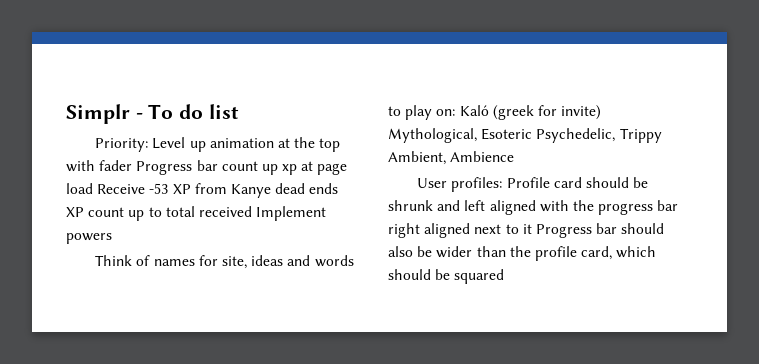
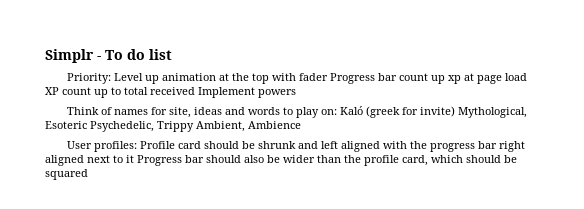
- Priority: Level up animation at the top with fader Progress bar count up xp at page load Receive -53 XP from Kanye dead ends XP count up to total received Implement powers
+ Priority: Level up animation at the top with fader Progress bar count up xp at page load XP count up to total received Implement powers

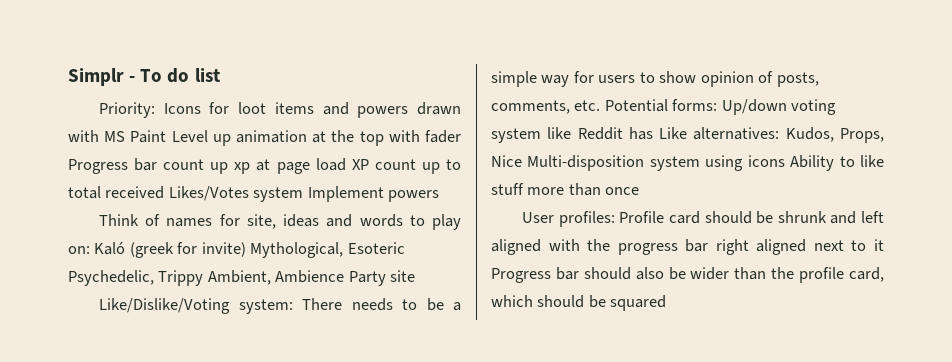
- Priority: Level up animation at the top with fader Progress bar count up xp at page load XP count up to total received Implement powers
+ Priority: Icons for loot items and powers drawn with MS Paint Level up animation at the top with fader Progress bar count up xp at page load XP count up to total received Likes/Votes system Implement powers
- Think of names for site, ideas and words to play on: Kaló (greek for invite) Mythological, Esoteric Psychedelic, Trippy Ambient, Ambience
+ Think of names for site, ideas and words to play on: Kaló (greek for invite) Mythological, Esoteric Psychedelic, Trippy Ambient, Ambience Party site
+ Like/Dislike/Voting system: There needs to be a simple way for users to show opinion of posts, comments, etc. Potential forms: Up/down voting system like Reddit has Like alternatives: Kudos, Props, Nice Multi-disposition system using icons Ability to like stuff more than once

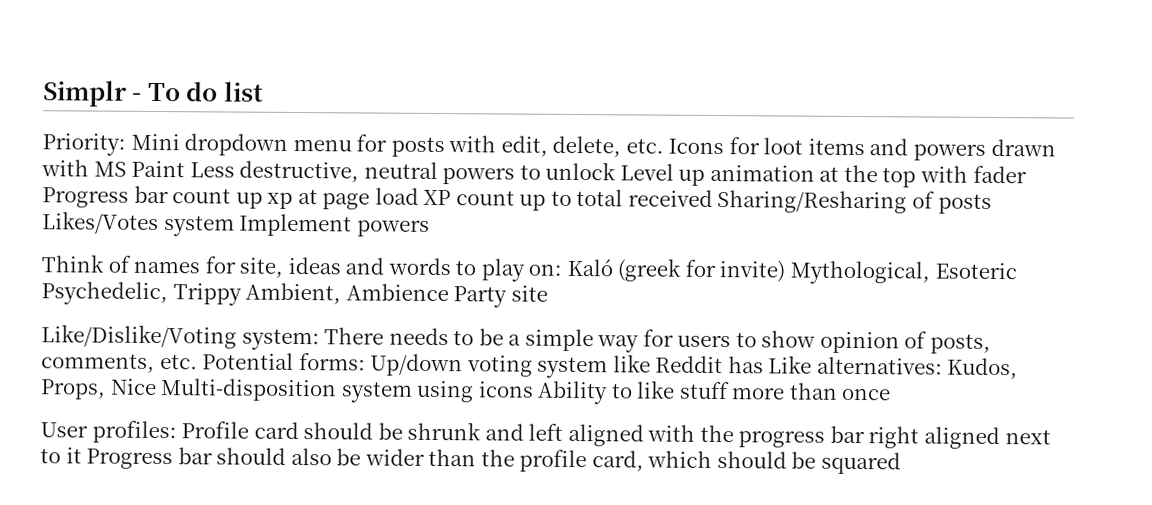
- Priority: Icons for loot items and powers drawn with MS Paint Level up animation at the top with fader Progress bar count up xp at page load XP count up to total received Likes/Votes system Implement powers
+ Priority: Mini dropdown menu for posts with edit, delete, etc. Icons for loot items and powers drawn with MS Paint Less destructive, neutral powers to unlock Level up animation at the top with fader Progress bar count up xp at page load XP count up to total received Sharing/Resharing of posts Likes/Votes system Implement powers

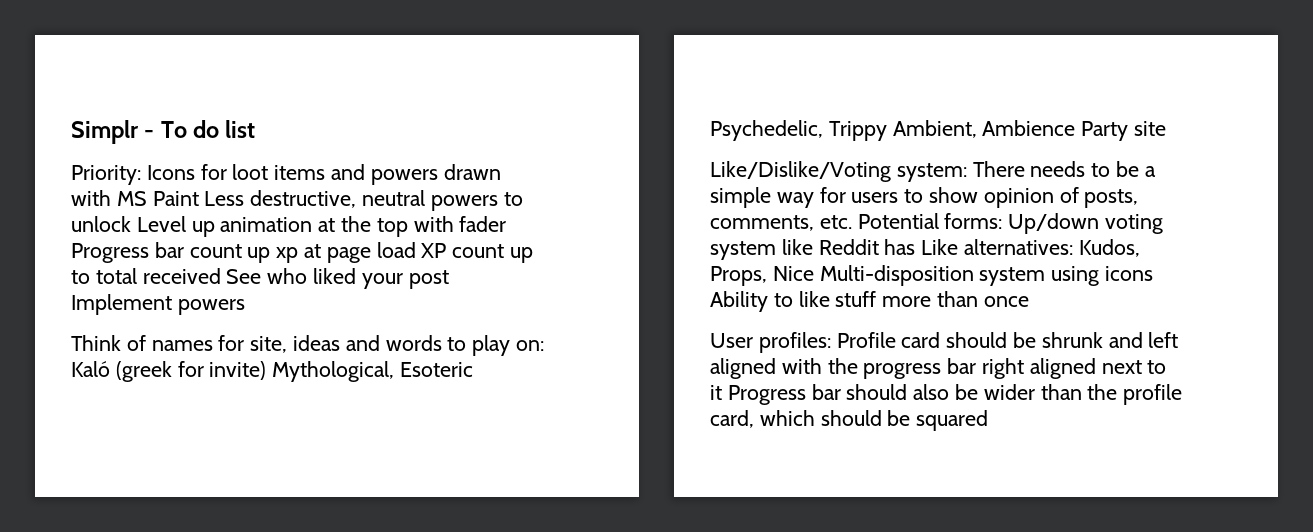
- Priority: Mini dropdown menu for posts with edit, delete, etc. Icons for loot items and powers drawn with MS Paint Less destructive, neutral powers to unlock Level up animation at the top with fader Progress bar count up xp at page load XP count up to total received Sharing/Resharing of posts Likes/Votes system Implement powers
+ Priority: Icons for loot items and powers drawn with MS Paint Less destructive, neutral powers to unlock Level up animation at the top with fader Progress bar count up xp at page load XP count up to total received See who liked your post Implement powers

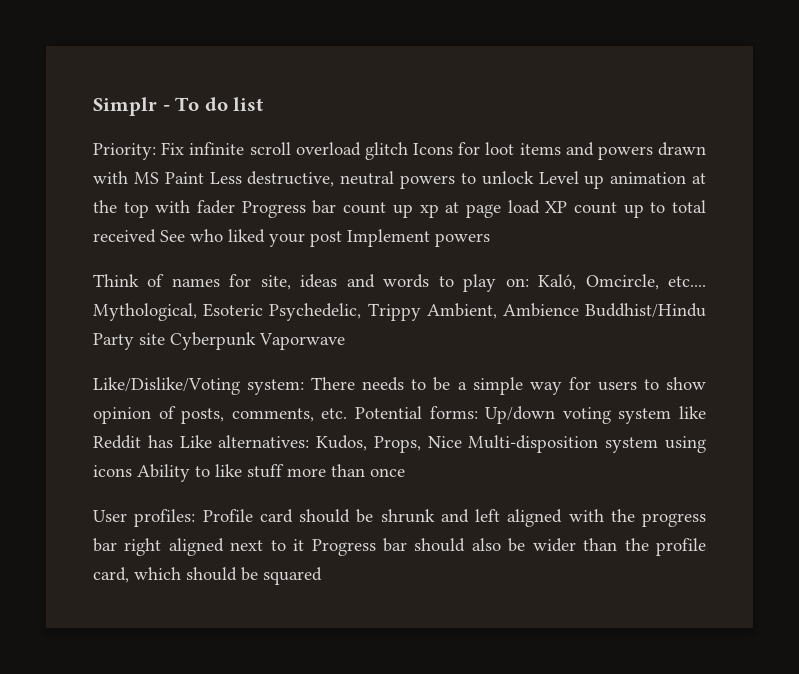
- Priority: Icons for loot items and powers drawn with MS Paint Less destructive, neutral powers to unlock Level up animation at the top with fader Progress bar count up xp at page load XP count up to total received See who liked your post Implement powers
+ Priority: Fix infinite scroll overload glitch Icons for loot items and powers drawn with MS Paint Less destructive, neutral powers to unlock Level up animation at the top with fader Progress bar count up xp at page load XP count up to total received See who liked your post Implement powers
- Think of names for site, ideas and words to play on: Kaló (greek for invite) Mythological, Esoteric Psychedelic, Trippy Ambient, Ambience Party site
+ Think of names for site, ideas and words to play on: Kaló, Omcircle, etc.... Mythological, Esoteric Psychedelic, Trippy Ambient, Ambience Buddhist/Hindu Party site Cyberpunk Vaporwave

